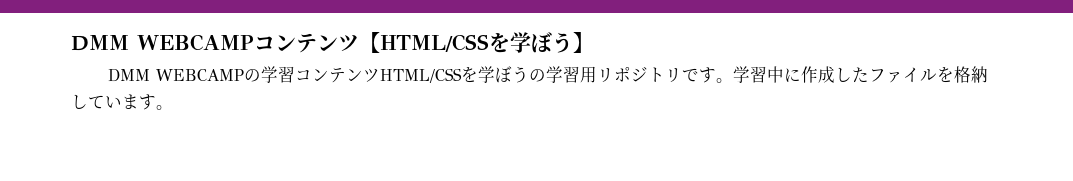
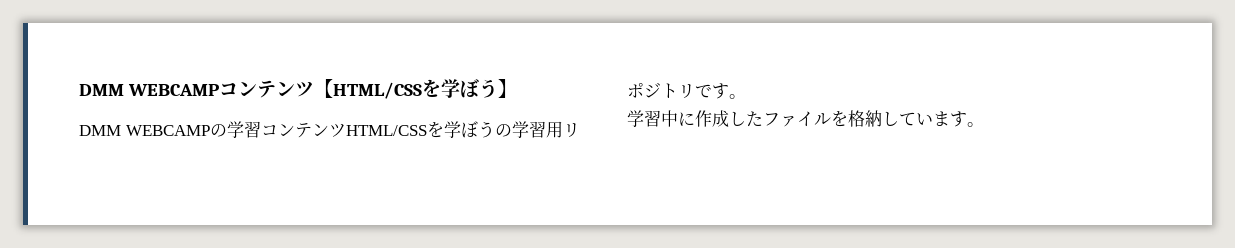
- DMM WEBCAMPの学習コンテンツHTML/CSSを学ぼうの学習用リポジトリです。学習中に作成したファイルを格納しています。
+ DMM WEBCAMPの学習コンテンツHTML/CSSを学ぼうの学習用リポジトリです。
+ 学習中に作成したファイルを格納しています。

